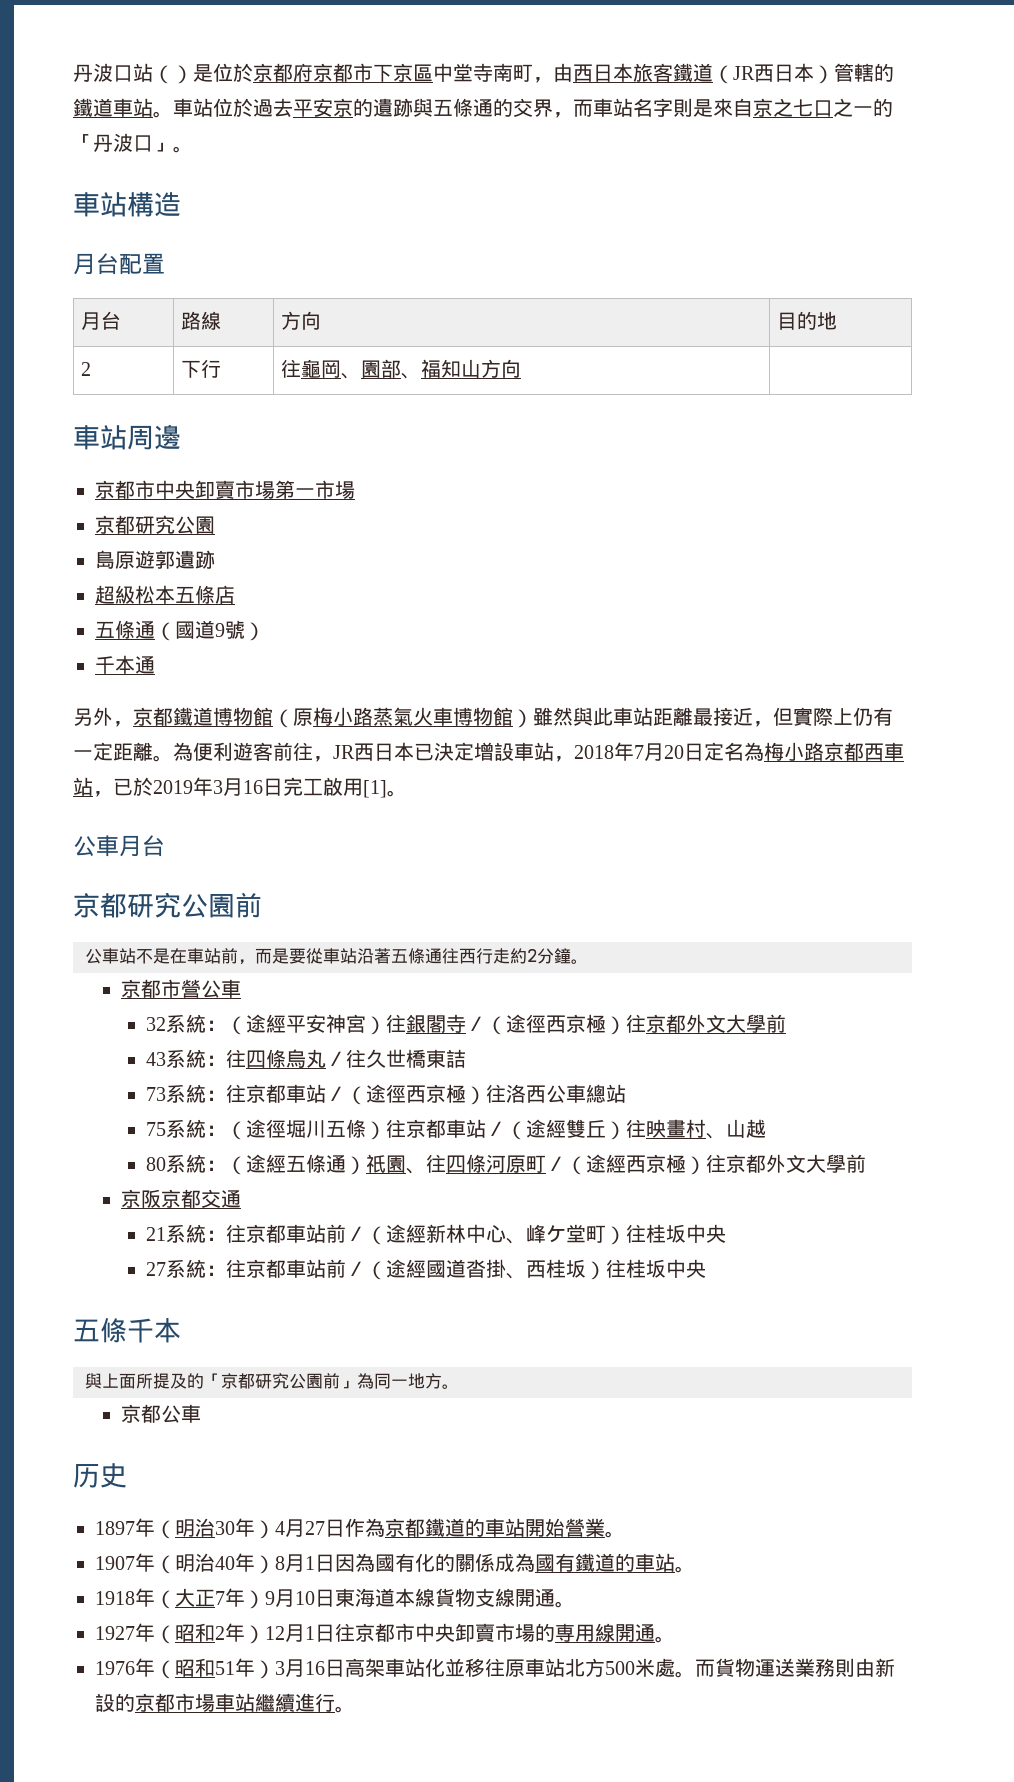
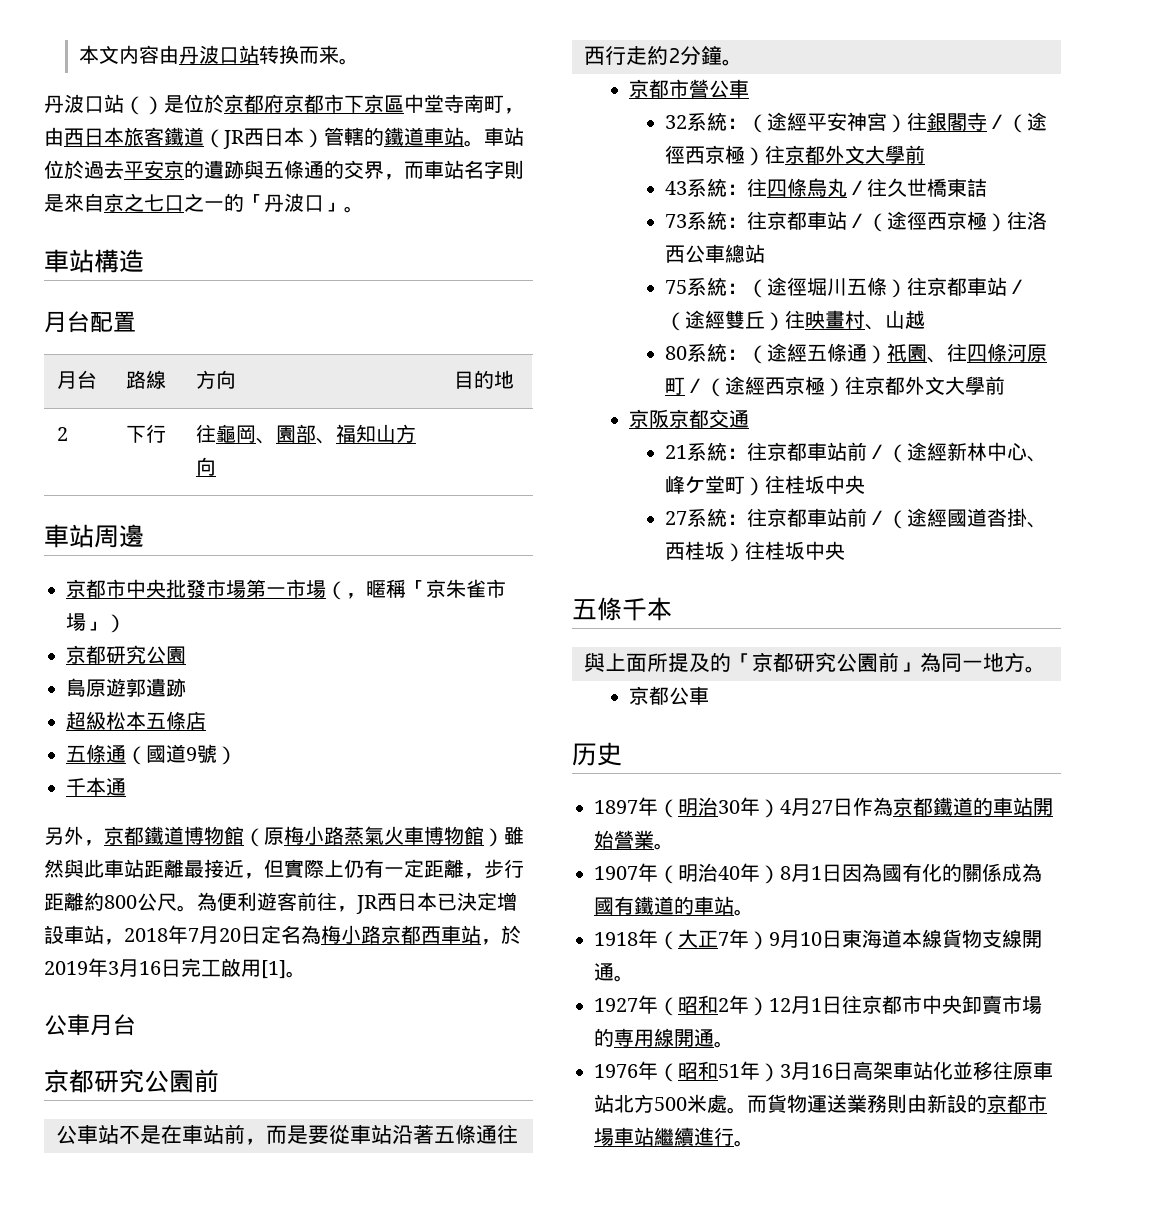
+ 本文内容由丹波口站转换而来。
- 京都市中央卸賣市場第一市場
+ 京都市中央批發市場第一市場（，暱稱「京朱雀市場」）
- 另外，京都鐵道博物館（原梅小路蒸氣火車博物館）雖然與此車站距離最接近，但實際上仍有一定距離。
+ 另外，京都鐵道博物館（原梅小路蒸氣火車博物館）雖然與此車站距離最接近，但實際上仍有一定距離，步行距離約800公尺。
- 為便利遊客前往，JR西日本已決定增設車站，2018年7月20日定名為梅小路京都西車站，已於2019年3月16日完工啟用[1]。
+ 為便利遊客前往，JR西日本已決定增設車站，2018年7月20日定名為梅小路京都西車站，於2019年3月16日完工啟用[1]。

